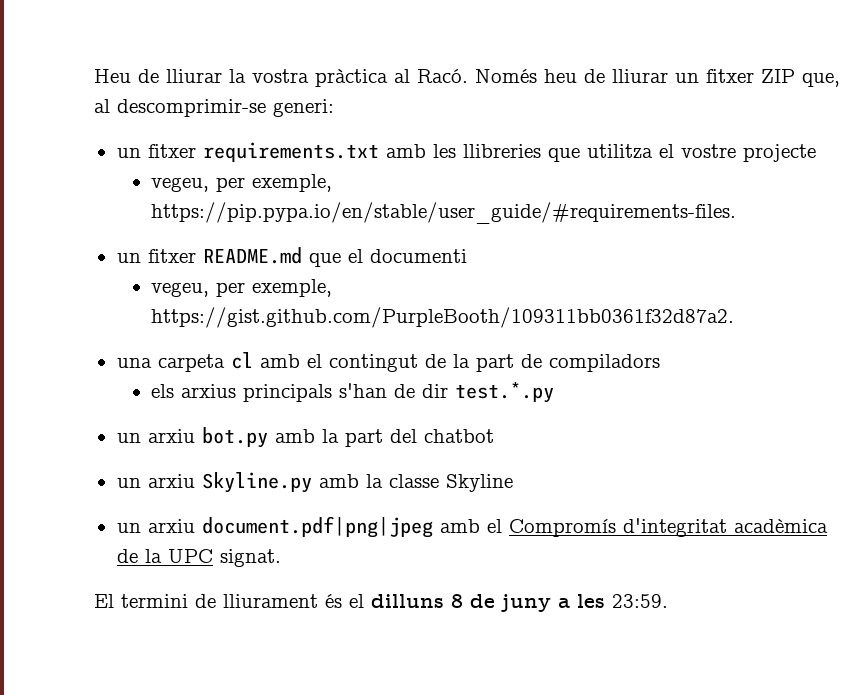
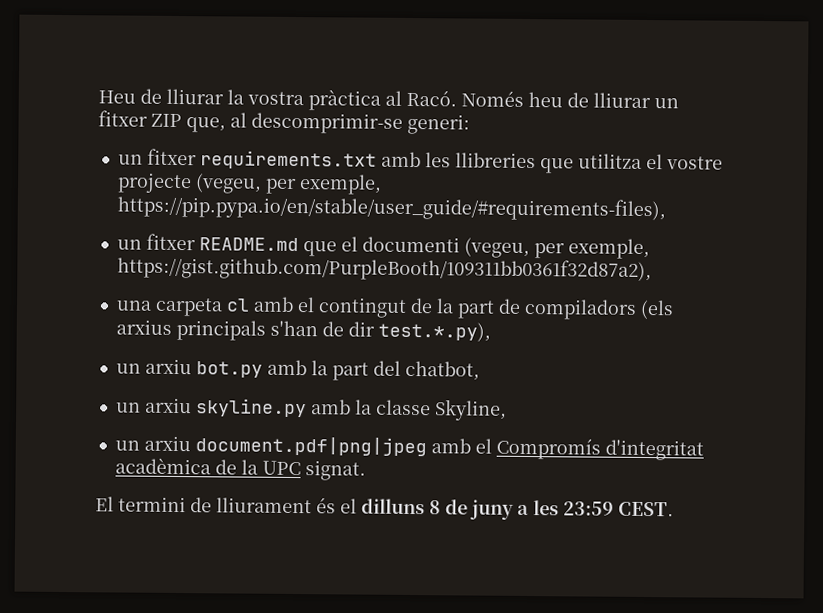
- un fitxer requirements.txt amb les llibreries que utilitza el vostre projecte
- vegeu, per exemple, https://pip.pypa.io/en/stable/user_guide/#requirements-files.
+ un fitxer requirements.txt amb les llibreries que utilitza el vostre projecte (vegeu, per exemple, https://pip.pypa.io/en/stable/user_guide/#requirements-files),
- un fitxer README.md que el documenti
- vegeu, per exemple, https://gist.github.com/PurpleBooth/109311bb0361f32d87a2.
+ un fitxer README.md que el documenti (vegeu, per exemple, https://gist.github.com/PurpleBooth/109311bb0361f32d87a2),
- una carpeta cl amb el contingut de la part de compiladors
- els arxius principals s'han de dir test.*.py
+ una carpeta cl amb el contingut de la part de compiladors (els arxius principals s'han de dir test.*.py),
- un arxiu bot.py amb la part del chatbot
- un arxiu Skyline.py amb la classe Skyline
+ un arxiu bot.py amb la part del chatbot,
+ un arxiu skyline.py amb la classe Skyline,
- El termini de lliurament és el dilluns 8 de juny a les 23:59.
+ El termini de lliurament és el dilluns 8 de juny a les 23:59 CEST.

